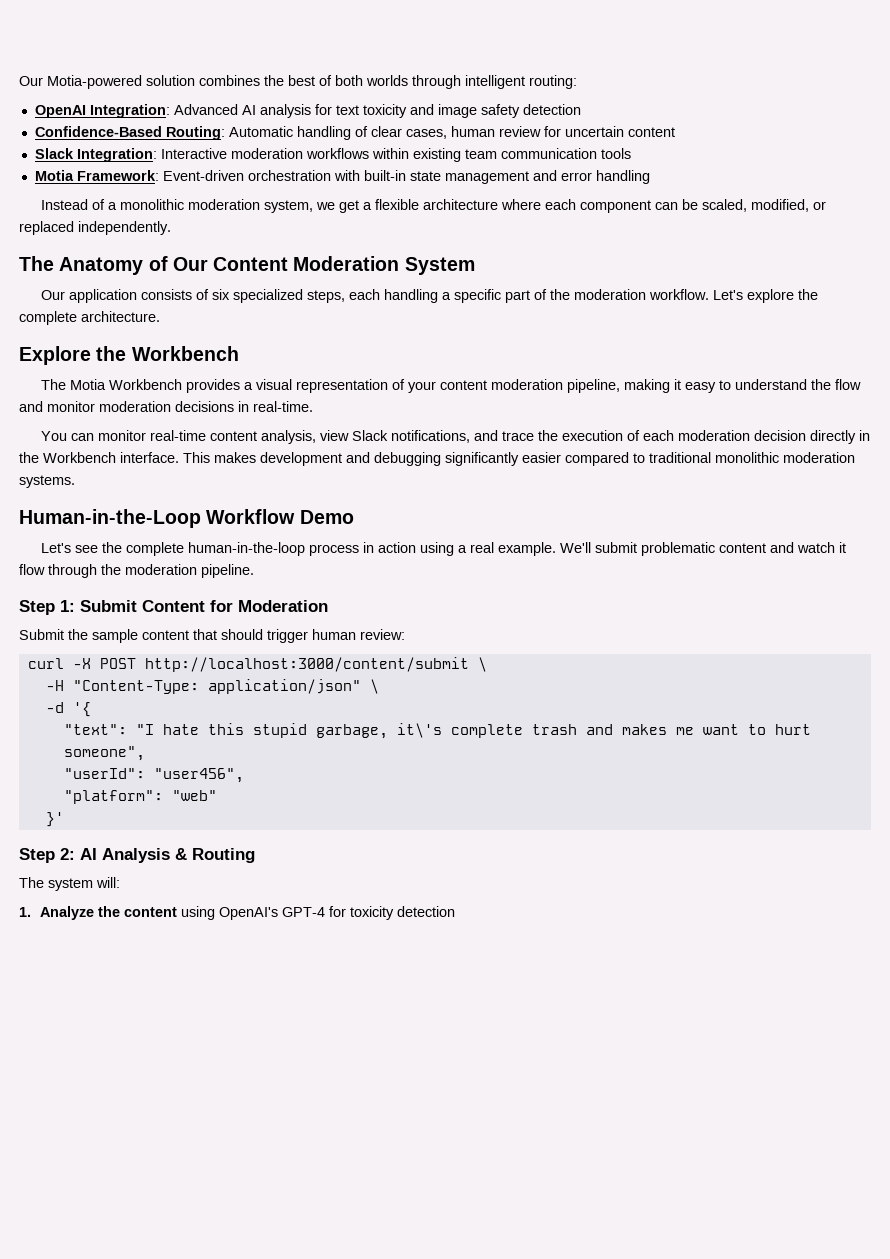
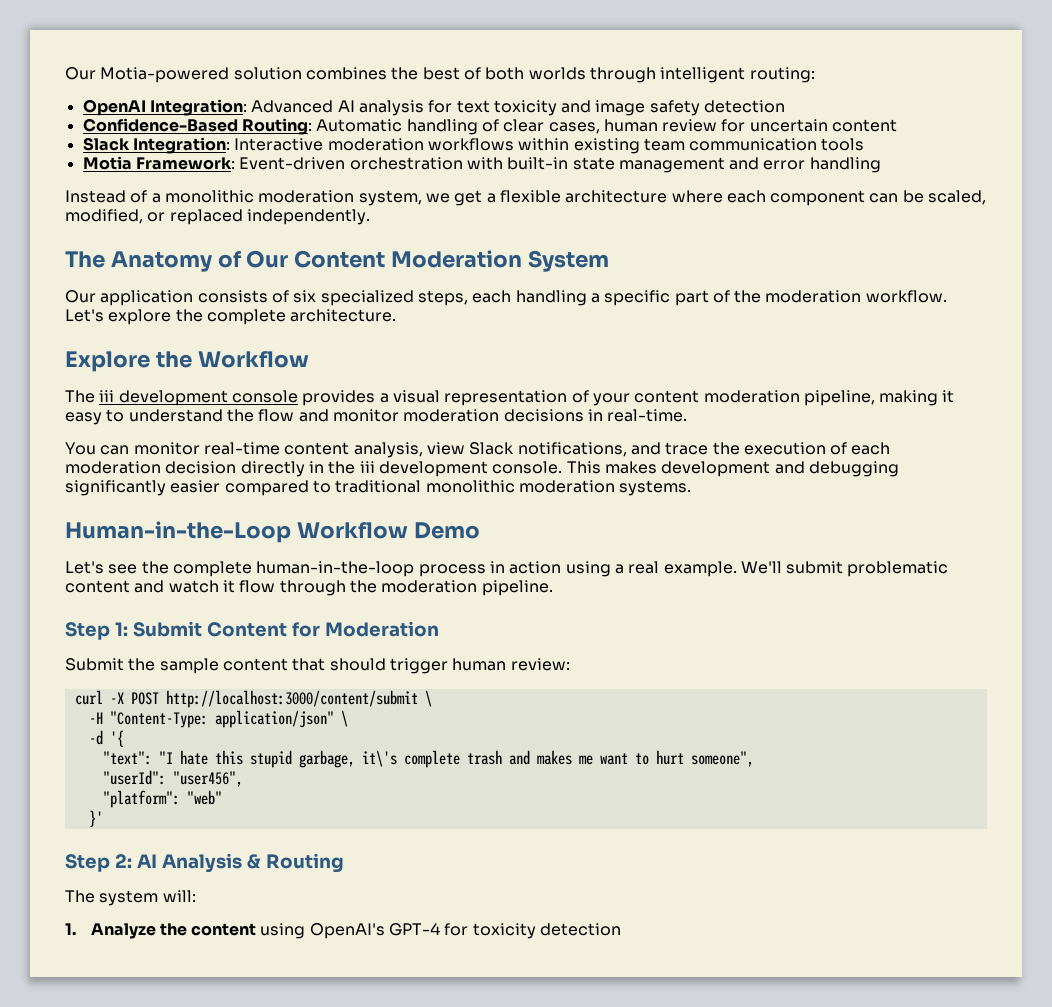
- Explore the Workbench
- The Motia Workbench provides a visual representation of your content moderation pipeline, making it easy to understand the flow and monitor moderation decisions in real-time.
+ Explore the Workflow
+ The iii development console provides a visual representation of your content moderation pipeline, making it easy to understand the flow and monitor moderation decisions in real-time.
- You can monitor real-time content analysis, view Slack notifications, and trace the execution of each moderation decision directly in the Workbench interface.
+ You can monitor real-time content analysis, view Slack notifications, and trace the execution of each moderation decision directly in the iii development console.

